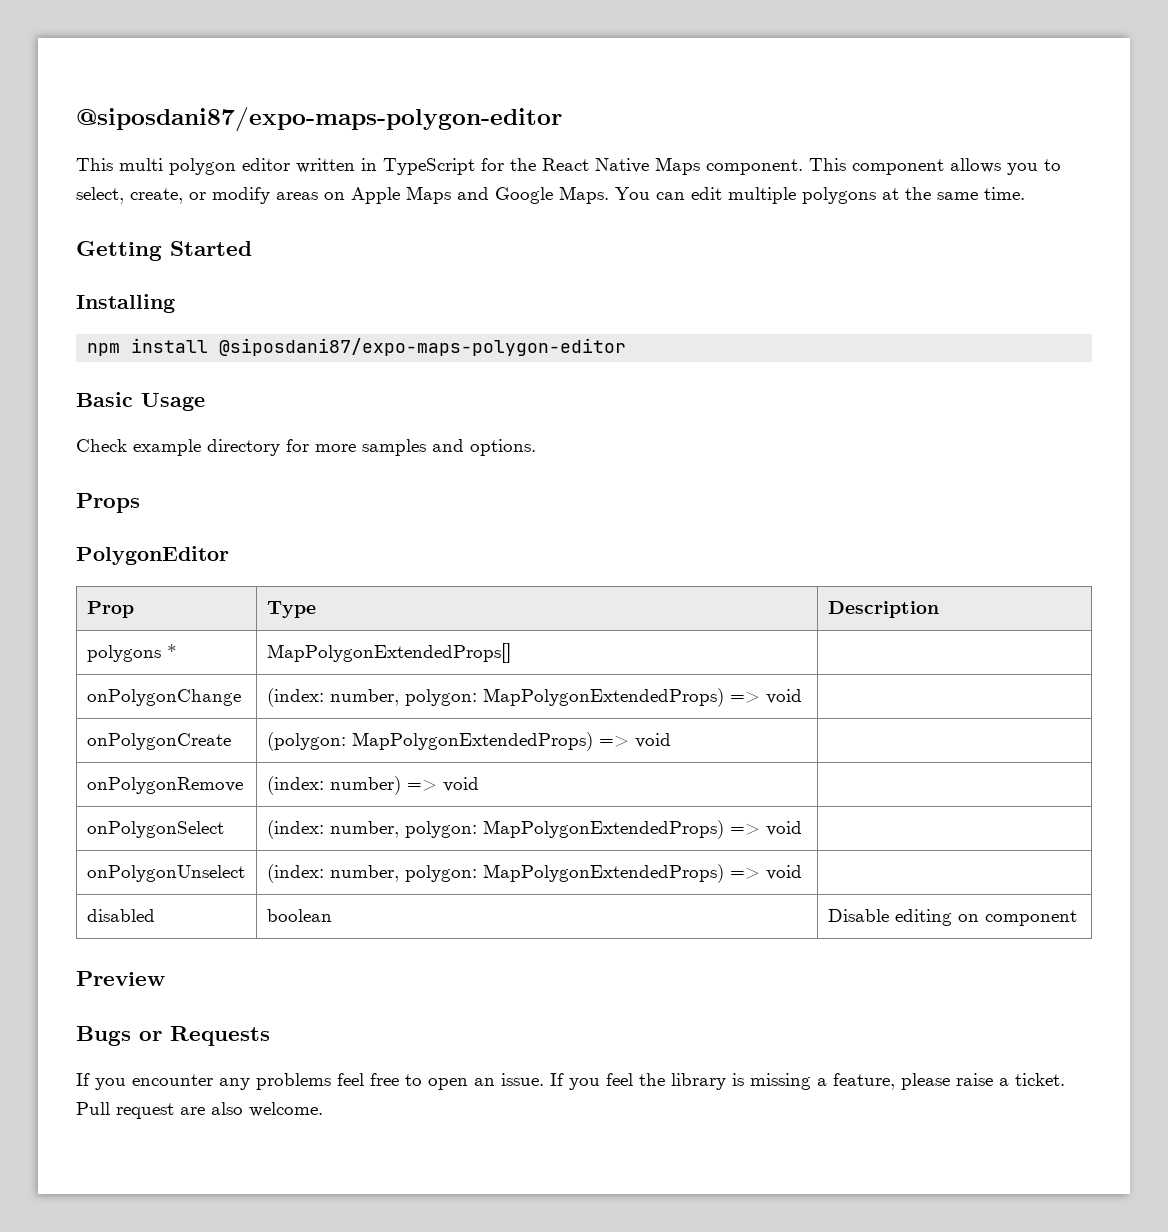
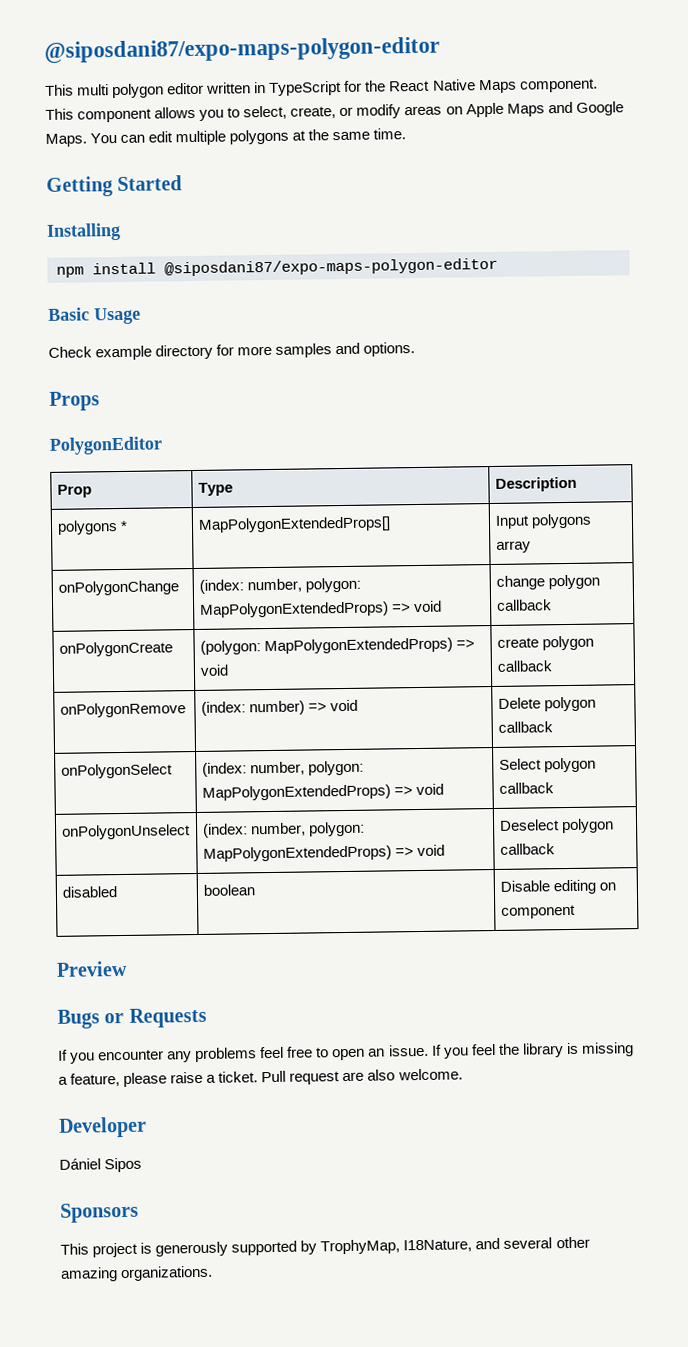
- polygons * | MapPolygonExtendedProps[] |
+ polygons * | MapPolygonExtendedProps[] | Input polygons array
- onPolygonChange | (index: number, polygon: MapPolygonExtendedProps) => void |
+ onPolygonChange | (index: number, polygon: MapPolygonExtendedProps) => void | change polygon callback
- onPolygonCreate | (polygon: MapPolygonExtendedProps) => void |
+ onPolygonCreate | (polygon: MapPolygonExtendedProps) => void | create polygon callback
- onPolygonRemove | (index: number) => void |
+ onPolygonRemove | (index: number) => void | Delete polygon callback
- onPolygonSelect | (index: number, polygon: MapPolygonExtendedProps) => void |
+ onPolygonSelect | (index: number, polygon: MapPolygonExtendedProps) => void | Select polygon callback
- onPolygonUnselect | (index: number, polygon: MapPolygonExtendedProps) => void |
+ onPolygonUnselect | (index: number, polygon: MapPolygonExtendedProps) => void | Deselect polygon callback
+ Developer
+ Dániel Sipos
+ Sponsors
+ This project is generously supported by TrophyMap, I18Nature, and several other amazing organizations.

